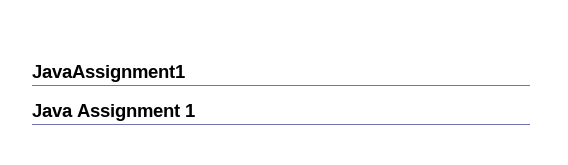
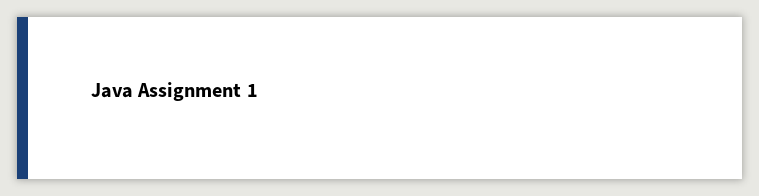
- JavaAssignment1

